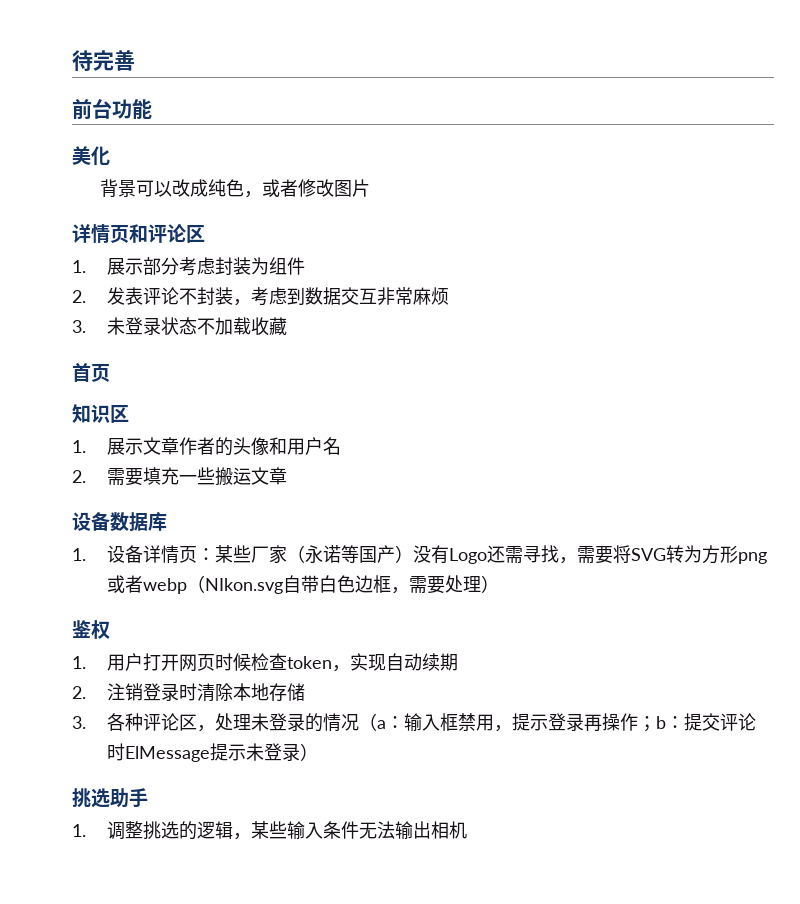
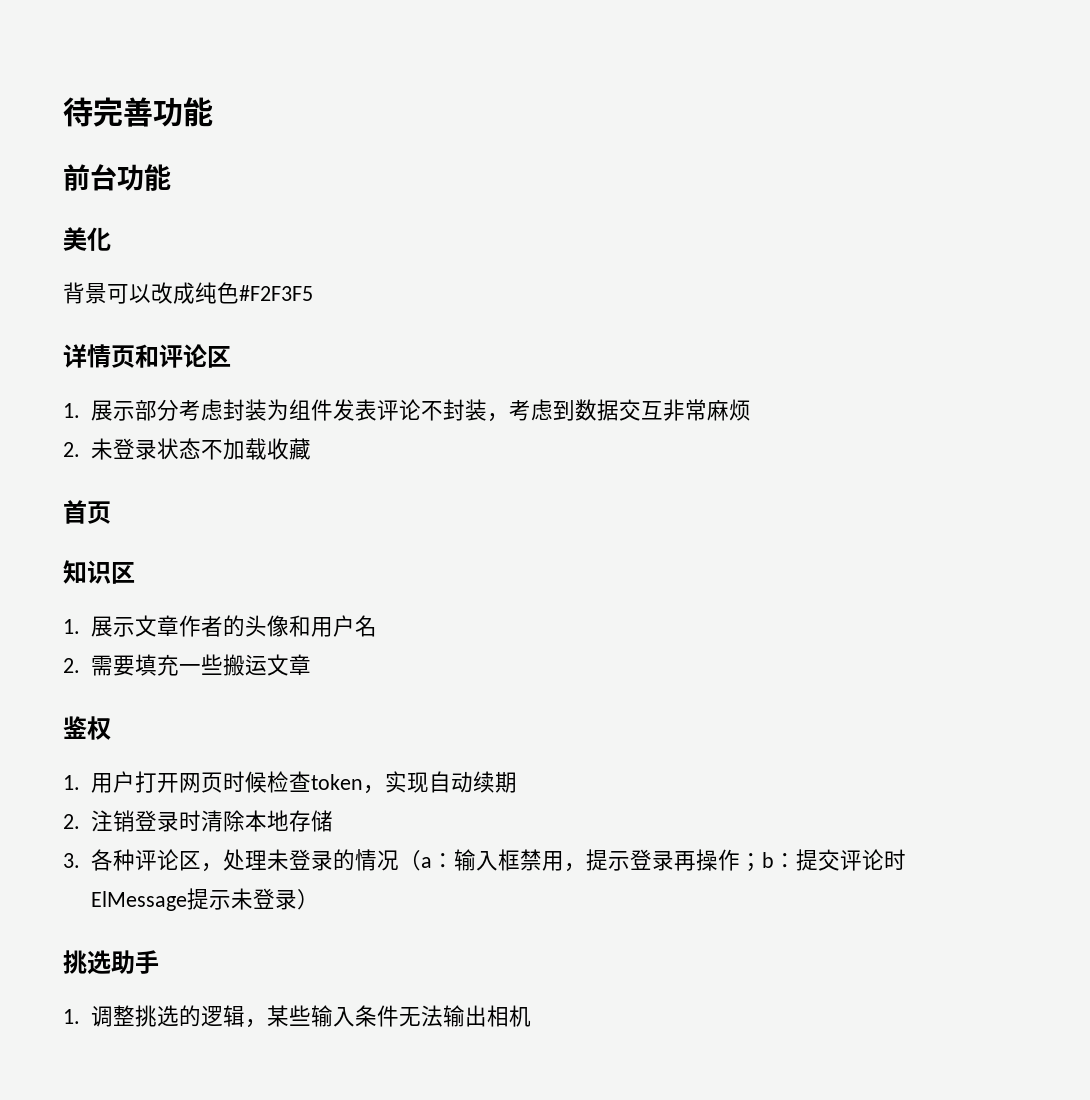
- 待完善
+ 待完善功能
- 背景可以改成纯色，或者修改图片
+ 背景可以改成纯色#F2F3F5
- 1.展示部分考虑封装为组件
- 2.发表评论不封装，考虑到数据交互非常麻烦
+ 1.展示部分考虑封装为组件发表评论不封装，考虑到数据交互非常麻烦
- 3.未登录状态不加载收藏
+ 2.未登录状态不加载收藏
- 设备数据库
- 1.设备详情页：某些厂家（永诺等国产）没有Logo还需寻找，需要将SVG转为方形png或者webp（NIkon.svg自带白色边框，需要处理）

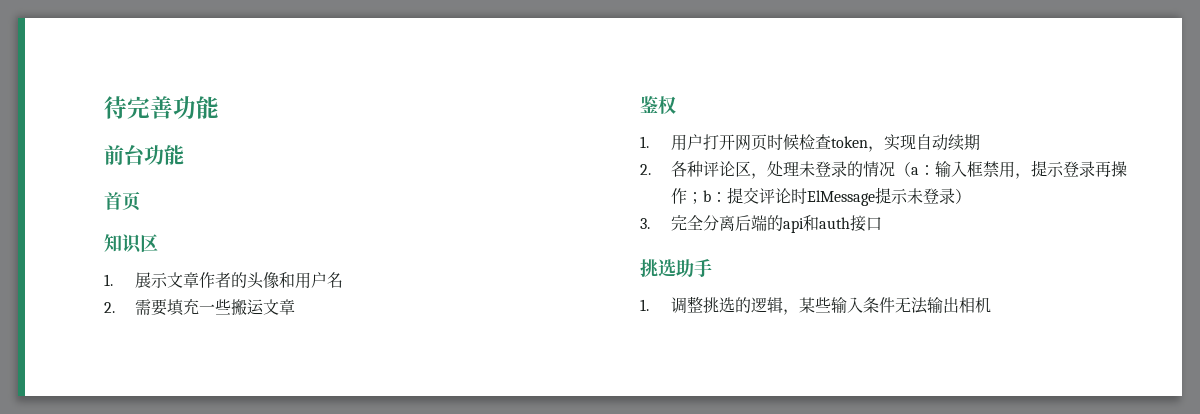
- 美化
- 背景可以改成纯色#F2F3F5
- 详情页和评论区
- 1.展示部分考虑封装为组件发表评论不封装，考虑到数据交互非常麻烦
- 2.未登录状态不加载收藏
- 2.注销登录时清除本地存储
- 3.各种评论区，处理未登录的情况（a：输入框禁用，提示登录再操作；b：提交评论时ElMessage提示未登录）
+ 2.各种评论区，处理未登录的情况（a：输入框禁用，提示登录再操作；b：提交评论时ElMessage提示未登录）
+ 3.完全分离后端的api和auth接口

